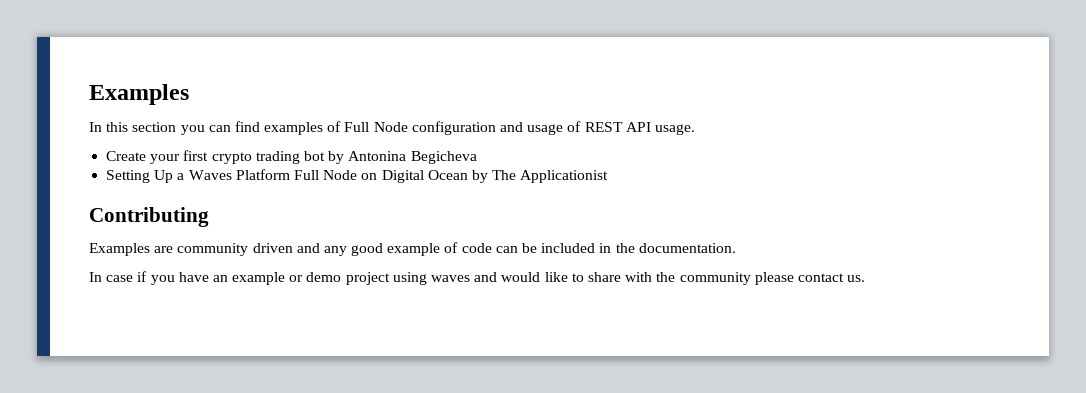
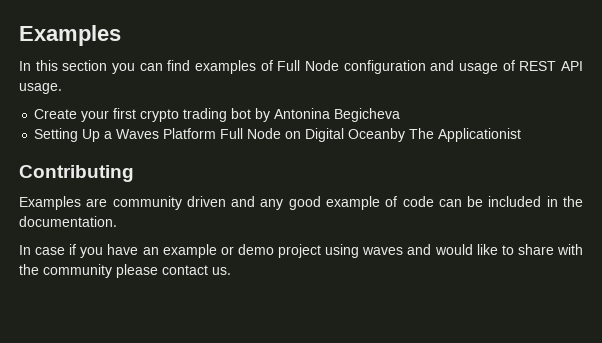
- Setting Up a Waves Platform Full Node on Digital Ocean by The Applicationist
+ Setting Up a Waves Platform Full Node on Digital Oceanby The Applicationist

